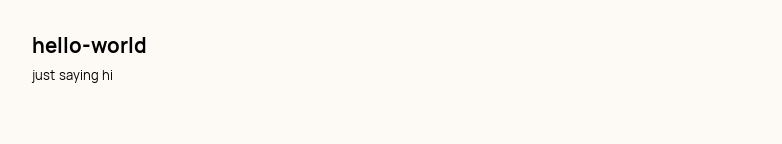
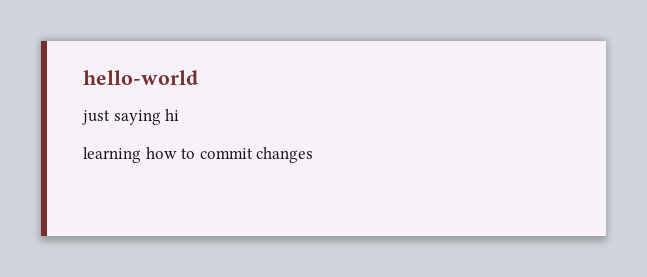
+ learning how to commit changes

